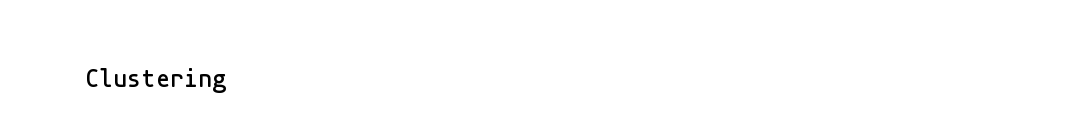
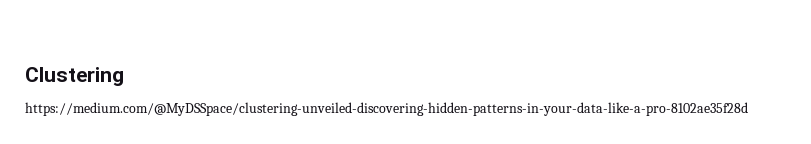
+ https://medium.com/@MyDSSpace/clustering-unveiled-discovering-hidden-patterns-in-your-data-like-a-pro-8102ae35f28d

